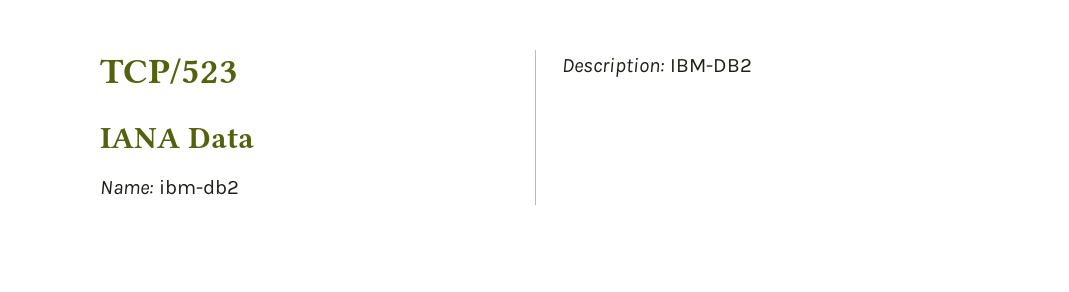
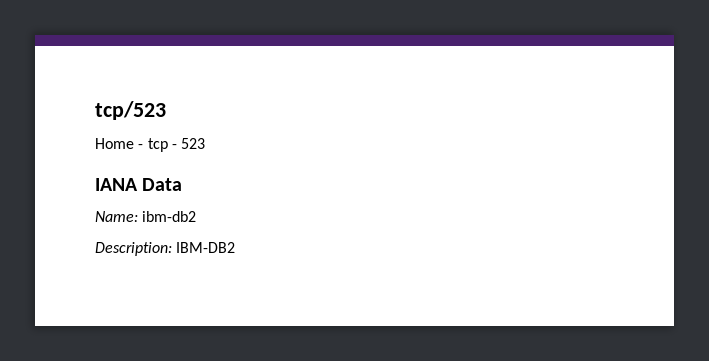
- TCP/523
+ tcp/523
+ Home - tcp - 523

